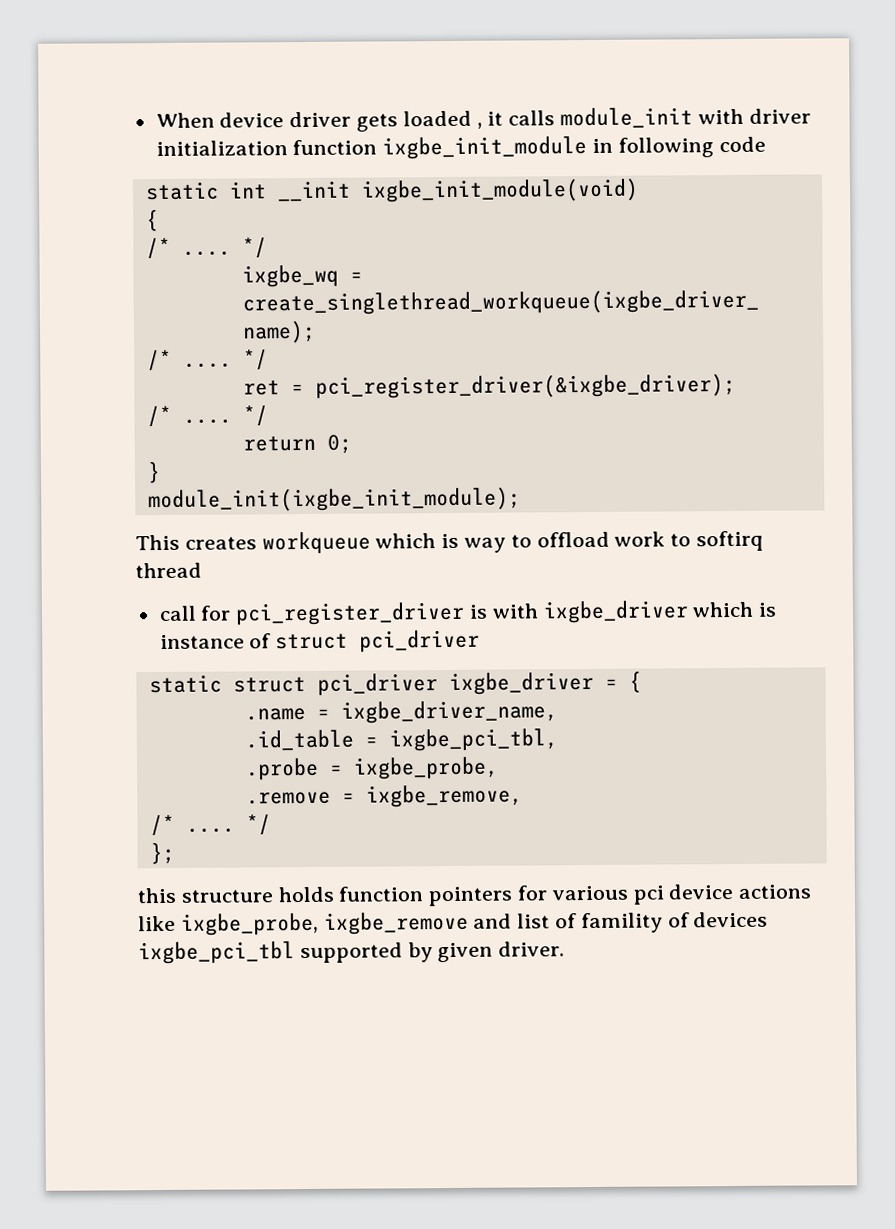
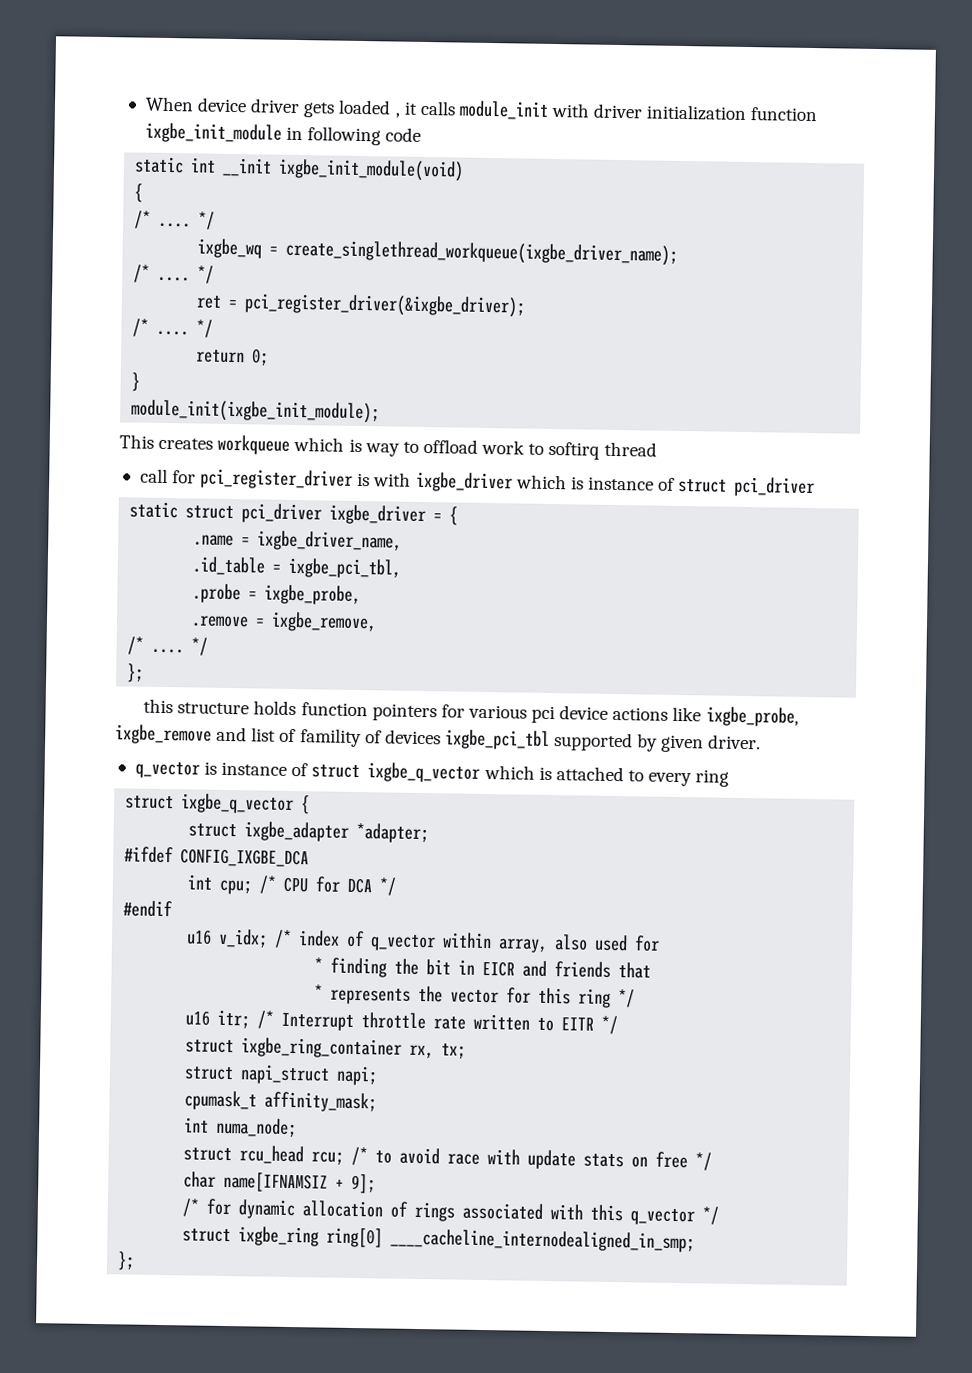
+ q_vector is instance of struct ixgbe_q_vector which is attached to every ring
+ struct ixgbe_q_vector {
+ struct ixgbe_adapter *adapter;
+ #ifdef CONFIG_IXGBE_DCA
+ int cpu; /* CPU for DCA */
+ #endif
+ u16 v_idx; /* index of q_vector within array, also used for
+ * finding the bit in EICR and friends that
+ * represents the vector for this ring */
+ u16 itr; /* Interrupt throttle rate written to EITR */
+ struct ixgbe_ring_container rx, tx;
+ struct napi_struct napi;
+ cpumask_t affinity_mask;
+ int numa_node;
+ struct rcu_head rcu; /* to avoid race with update stats on free */
+ char name[IFNAMSIZ + 9];
+ /* for dynamic allocation of rings associated with this q_vector */
+ struct ixgbe_ring ring[0] ____cacheline_internodealigned_in_smp;
+ };

